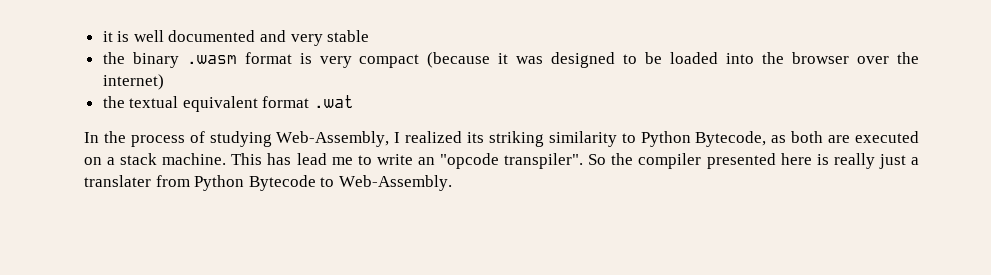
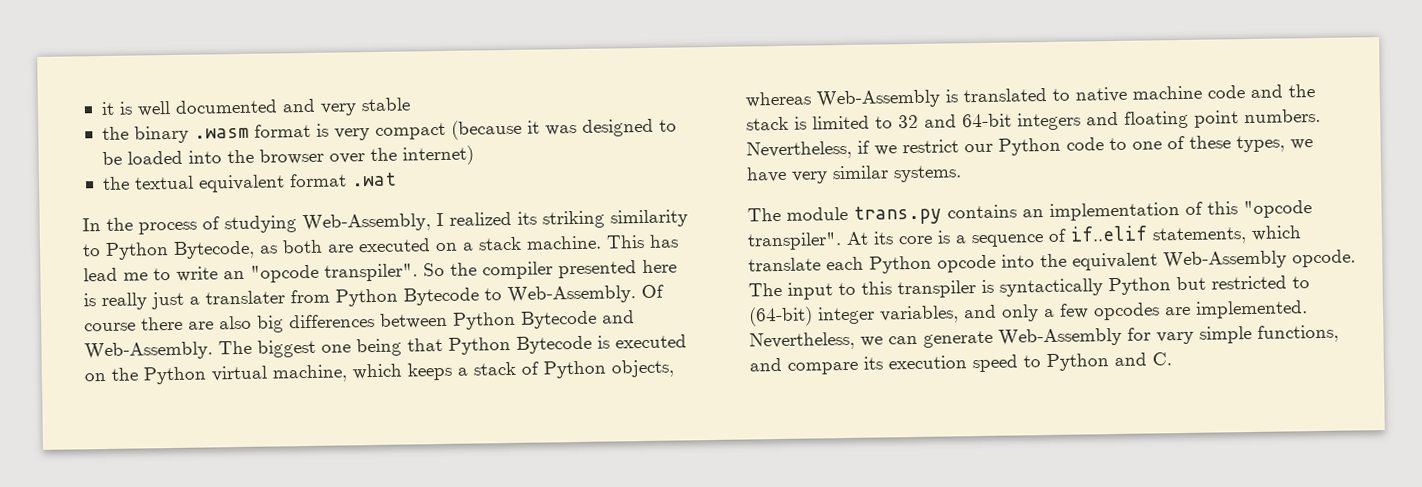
+ Of course there are also big differences between Python Bytecode and Web-Assembly. The biggest one being that Python Bytecode is executed on the Python virtual machine, which keeps a stack of Python objects, whereas Web-Assembly is translated to native machine code and the stack is limited to 32 and 64-bit integers and floating point numbers. Nevertheless, if we restrict our Python code to one of these types, we have very similar systems.
+ The module trans.py contains an implementation of this "opcode transpiler". At its core is a sequence of if..elif statements, which translate each Python opcode into the equivalent Web-Assembly opcode. The input to this transpiler is syntactically Python but restricted to (64-bit) integer variables, and only a few opcodes are implemented. Nevertheless, we can generate Web-Assembly for vary simple functions, and compare its execution speed to Python and C.

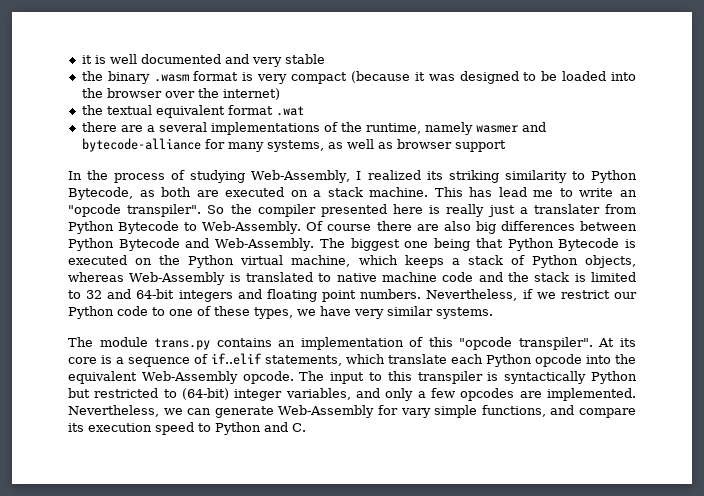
+ there are a several implementations of the runtime, namely wasmer and bytecode-alliance for many systems, as well as browser support

